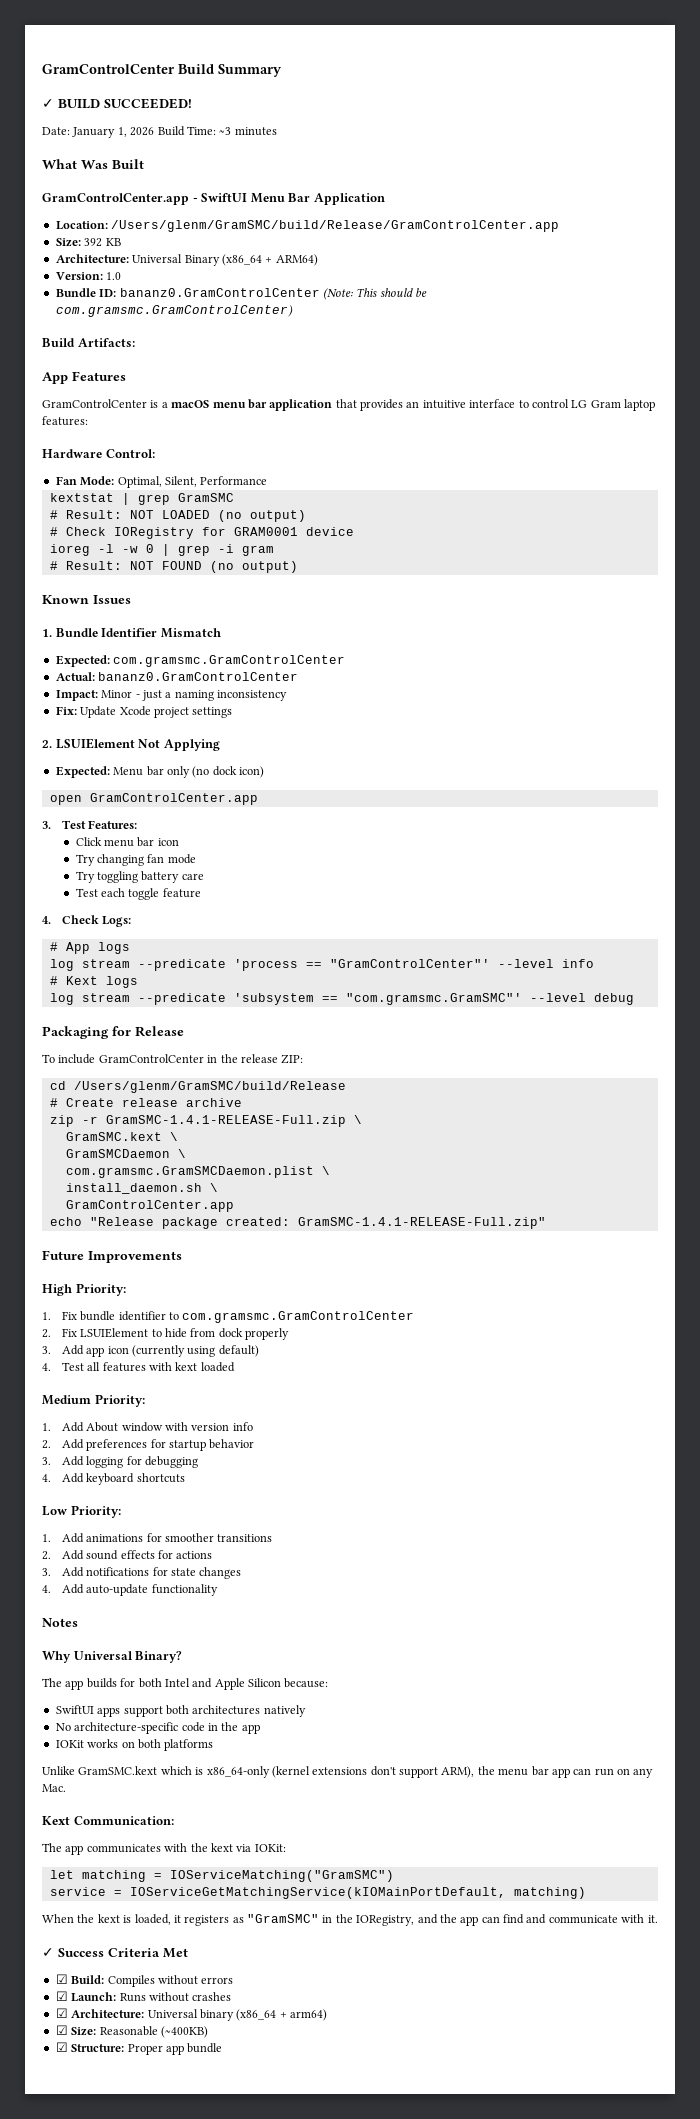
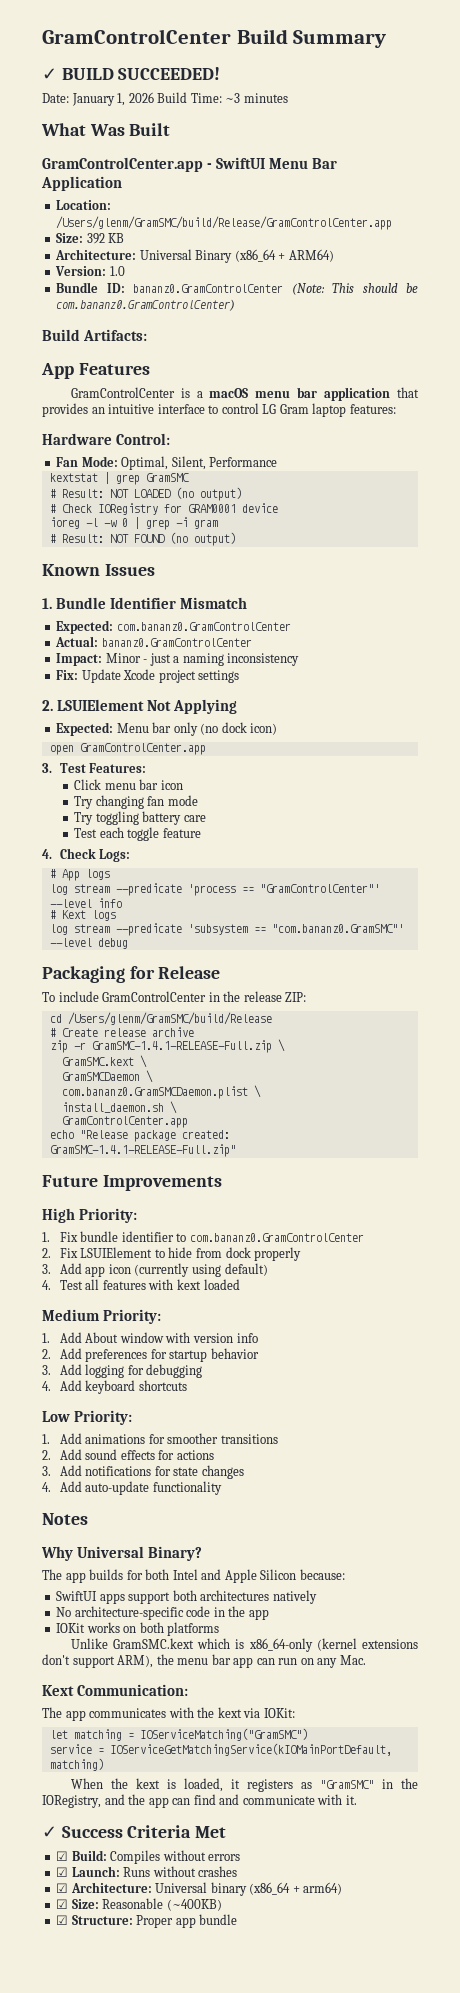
- Bundle ID: bananz0.GramControlCenter (Note: This should be com.gramsmc.GramControlCenter)
+ Bundle ID: bananz0.GramControlCenter (Note: This should be com.bananz0.GramControlCenter)
- Expected: com.gramsmc.GramControlCenter
+ Expected: com.bananz0.GramControlCenter
- log stream --predicate 'subsystem == "com.gramsmc.GramSMC"' --level debug
+ log stream --predicate 'subsystem == "com.bananz0.GramSMC"' --level debug
- com.gramsmc.GramSMCDaemon.plist \
+ com.bananz0.GramSMCDaemon.plist \
- 1. Fix bundle identifier to com.gramsmc.GramControlCenter
+ 1. Fix bundle identifier to com.bananz0.GramControlCenter

